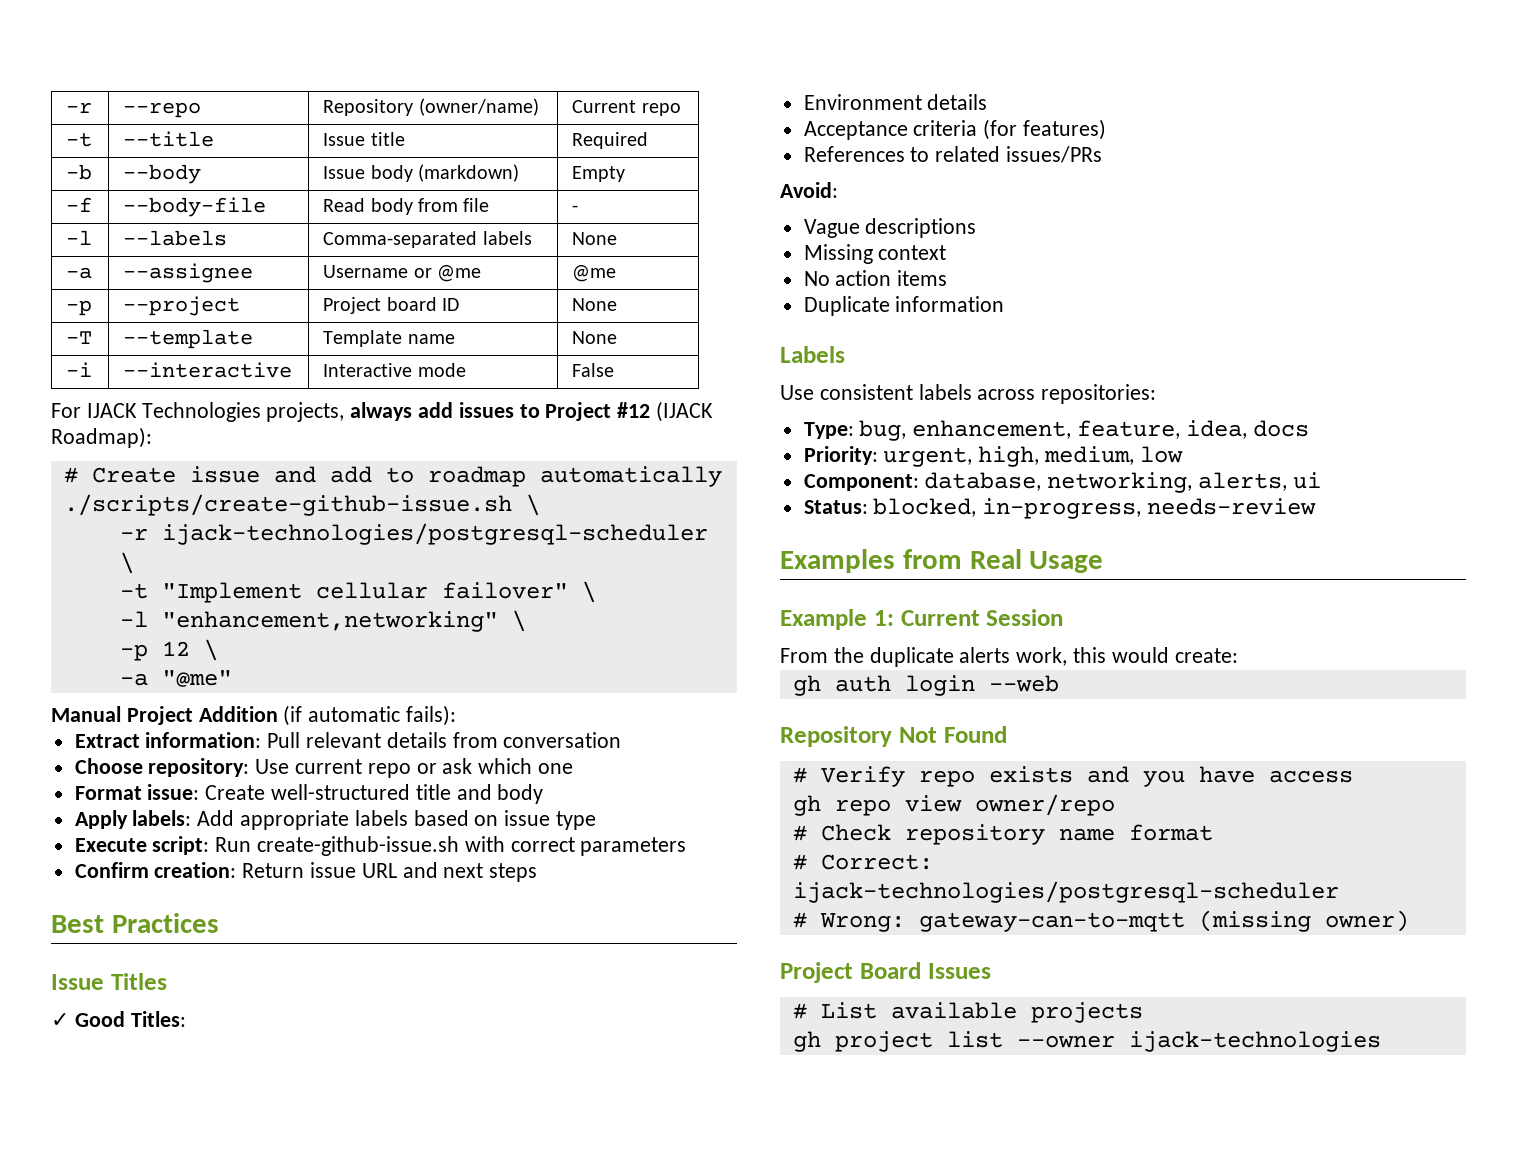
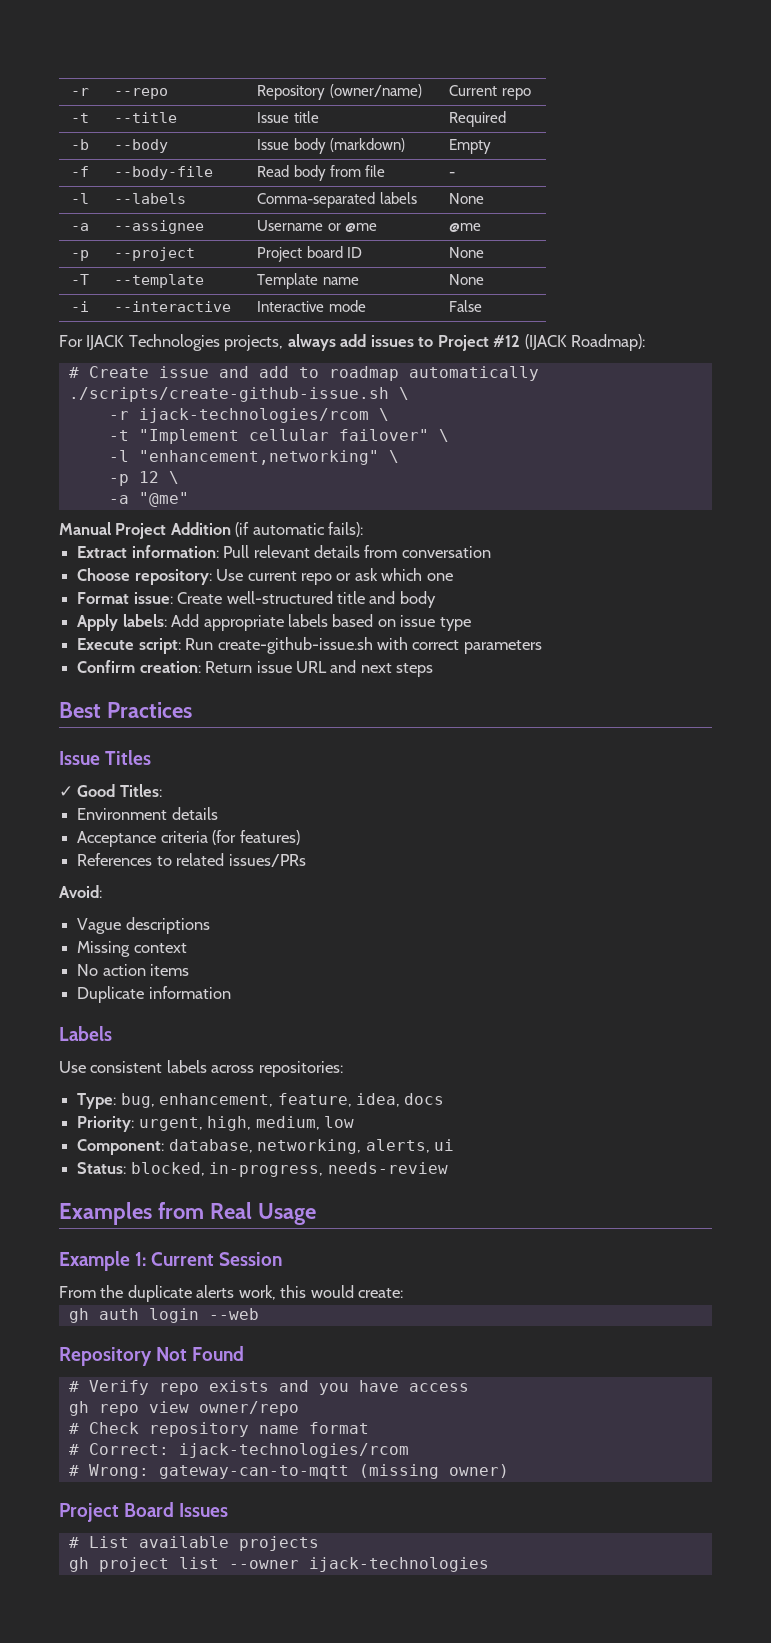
- -r ijack-technologies/postgresql-scheduler \
+ -r ijack-technologies/rcom \
- # Correct: ijack-technologies/postgresql-scheduler
+ # Correct: ijack-technologies/rcom

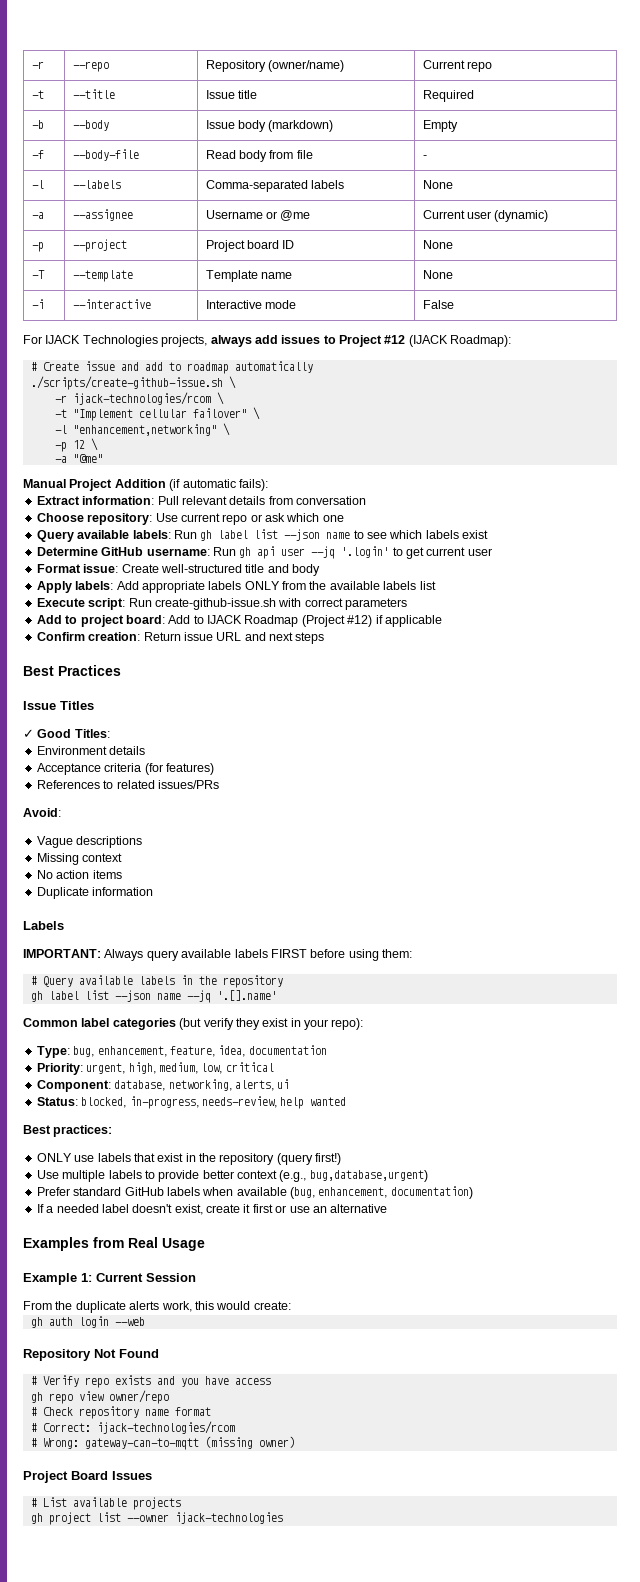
- -a | --assignee | Username or @me | @me
+ -a | --assignee | Username or @me | Current user (dynamic)
+ Query available labels: Run gh label list --json name to see which labels exist
+ Determine GitHub username: Run gh api user --jq '.login' to get current user
- Apply labels: Add appropriate labels based on issue type
+ Apply labels: Add appropriate labels ONLY from the available labels list
+ Add to project board: Add to IJACK Roadmap (Project #12) if applicable
- Use consistent labels across repositories:
+ IMPORTANT: Always query available labels FIRST before using them:
+ # Query available labels in the repository
+ gh label list --json name --jq '.[].name'
+ Common label categories (but verify they exist in your repo):
- Type: bug, enhancement, feature, idea, docs
+ Type: bug, enhancement, feature, idea, documentation
- Priority: urgent, high, medium, low
+ Priority: urgent, high, medium, low, critical
- Status: blocked, in-progress, needs-review
+ Status: blocked, in-progress, needs-review, help wanted
+ Best practices:
+ ONLY use labels that exist in the repository (query first!)
+ Use multiple labels to provide better context (e.g., bug,database,urgent)
+ Prefer standard GitHub labels when available (bug, enhancement, documentation)
+ If a needed label doesn't exist, create it first or use an alternative

